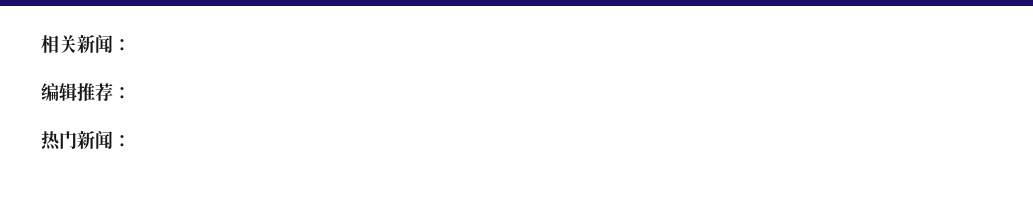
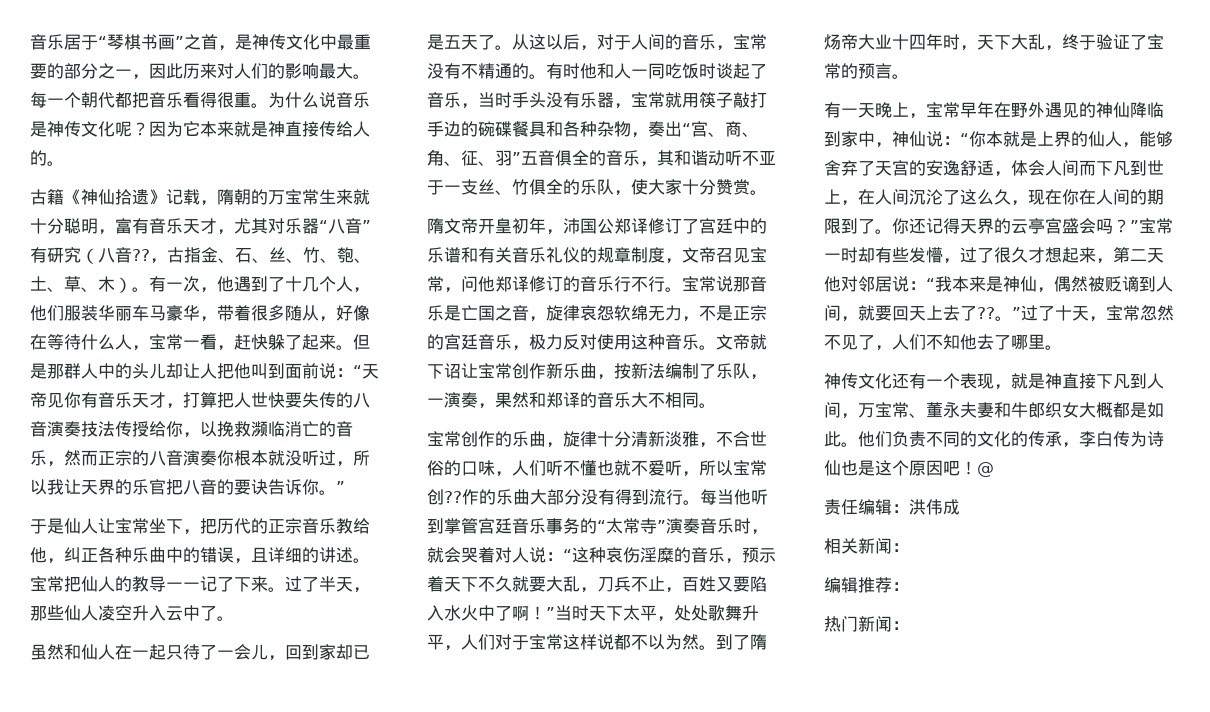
+ 音乐居于“琴棋书画”之首，是神传文化中最重要的部分之一，因此历来对人们的影响最大。每一个朝代都把音乐看得很重。为什么说音乐是神传文化呢？因为它本来就是神直接传给人的。
+ 古籍《神仙拾遗》记载，隋朝的万宝常生来就十分聪明，富有音乐天才，尤其对乐器“八音”有研究（八音??，古指金、石、丝、竹、匏、土、草、木）。有一次，他遇到了十几个人，他们服装华丽车马豪华，带着很多随从，好像在等待什么人，宝常一看，赶快躲了起来。但是那群人中的头儿却让人把他叫到面前说：“天帝见你有音乐天才，打算把人世快要失传的八音演奏技法传授给你，以挽救濒临消亡的音乐，然而正宗的八音演奏你根本就没听过，所以我让天界的乐官把八音的要诀告诉你。”
+ 于是仙人让宝常坐下，把历代的正宗音乐教给他，纠正各种乐曲中的错误，且详细的讲述。宝常把仙人的教导一一记了下来。过了半天，那些仙人凌空升入云中了。
+ 虽然和仙人在一起只待了一会儿，回到家却已是五天了。从这以后，对于人间的音乐，宝常没有不精通的。有时他和人一同吃饭时谈起了音乐，当时手头没有乐器，宝常就用筷子敲打手边的碗碟餐具和各种杂物，奏出“宫、商、角、征、羽”五音俱全的音乐，其和谐动听不亚于一支丝、竹俱全的乐队，使大家十分赞赏。
+ 隋文帝开皇初年，沛国公郑译修订了宫廷中的乐谱和有关音乐礼仪的规章制度，文帝召见宝常，问他郑译修订的音乐行不行。宝常说那音乐是亡国之音，旋律哀怨软绵无力，不是正宗的宫廷音乐，极力反对使用这种音乐。文帝就下诏让宝常创作新乐曲，按新法编制了乐队，一演奏，果然和郑译的音乐大不相同。
+ 宝常创作的乐曲，旋律十分清新淡雅，不合世俗的口味，人们听不懂也就不爱听，所以宝常创??作的乐曲大部分没有得到流行。每当他听到掌管宫廷音乐事务的“太常寺”演奏音乐时，就会哭着对人说：“这种哀伤淫糜的音乐，预示着天下不久就要大乱，刀兵不止，百姓又要陷入水火中了啊！”当时天下太平，处处歌舞升平，人们对于宝常这样说都不以为然。到了隋炀帝大业十四年时，天下大乱，终于验证了宝常的预言。
+ 有一天晚上，宝常早年在野外遇见的神仙降临到家中，神仙说：“你本就是上界的仙人，能够舍弃了天宫的安逸舒适，体会人间而下凡到世上，在人间沉沦了这么久，现在你在人间的期限到了。你还记得天界的云亭宫盛会吗？”宝常一时却有些发懵，过了很久才想起来，第二天他对邻居说：“我本来是神仙，偶然被贬谪到人间，就要回天上去了??。”过了十天，宝常忽然不见了，人们不知他去了哪里。
+ 神传文化还有一个表现，就是神直接下凡到人间，万宝常、董永夫妻和牛郎织女大概都是如此。他们负责不同的文化的传承，李白传为诗仙也是这个原因吧！@
+ 责任编辑：洪伟成

